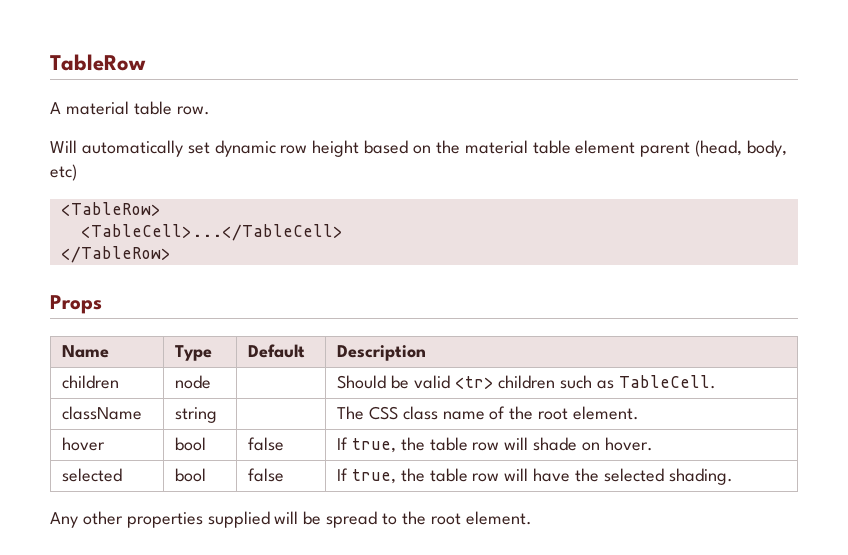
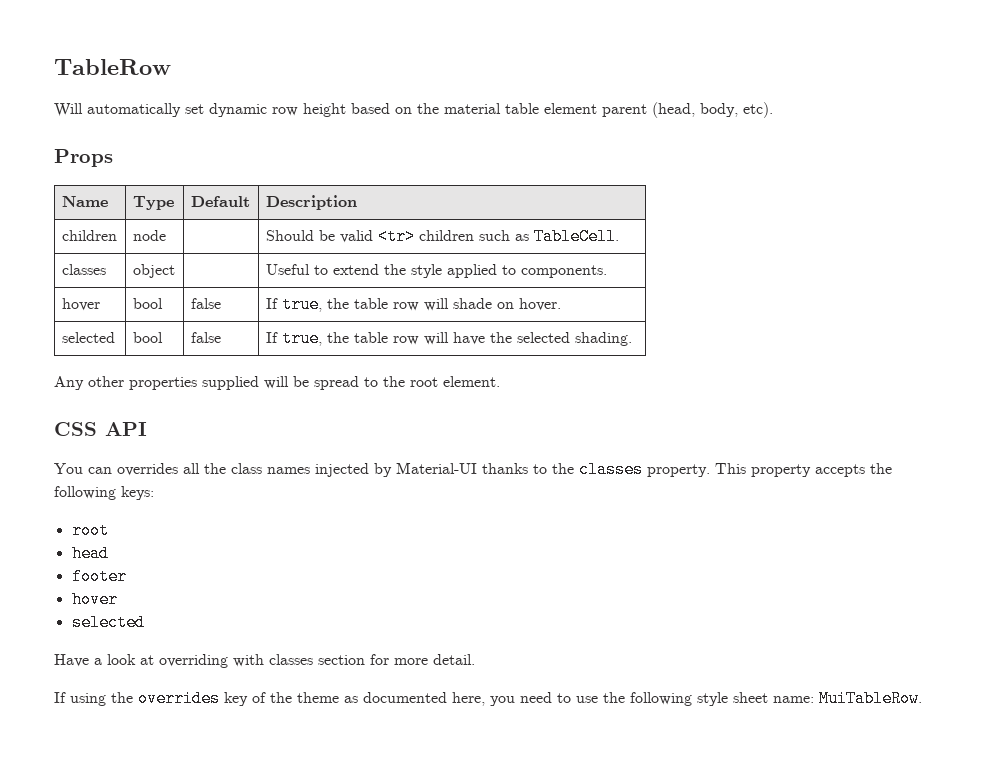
- A material table row.
- Will automatically set dynamic row height based on the material table element parent (head, body, etc)
- <TableRow>
- <TableCell>...</TableCell>
- </TableRow>
+ Will automatically set dynamic row height based on the material table element parent (head, body, etc).
- className | string | | The CSS class name of the root element.
+ classes | object | | Useful to extend the style applied to components.
+ CSS API
+ You can overrides all the class names injected by Material-UI thanks to the classes property. This property accepts the following keys:
+ root
+ head
+ footer
+ hover
+ selected
+ Have a look at overriding with classes section for more detail.
+ If using the overrides key of the theme as documented here, you need to use the following style sheet name: MuiTableRow.

